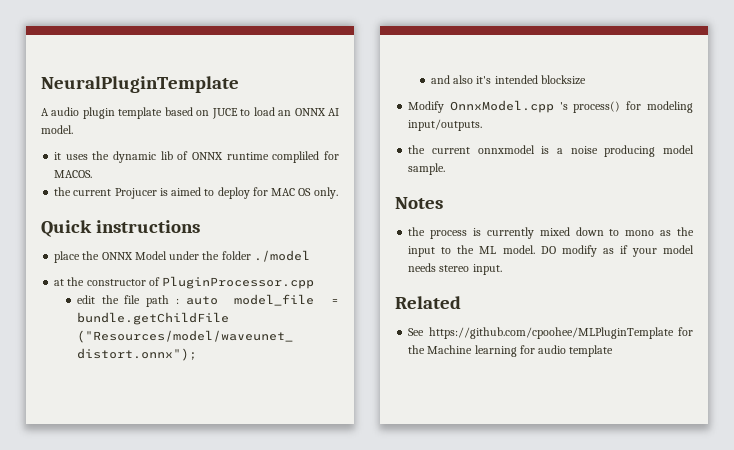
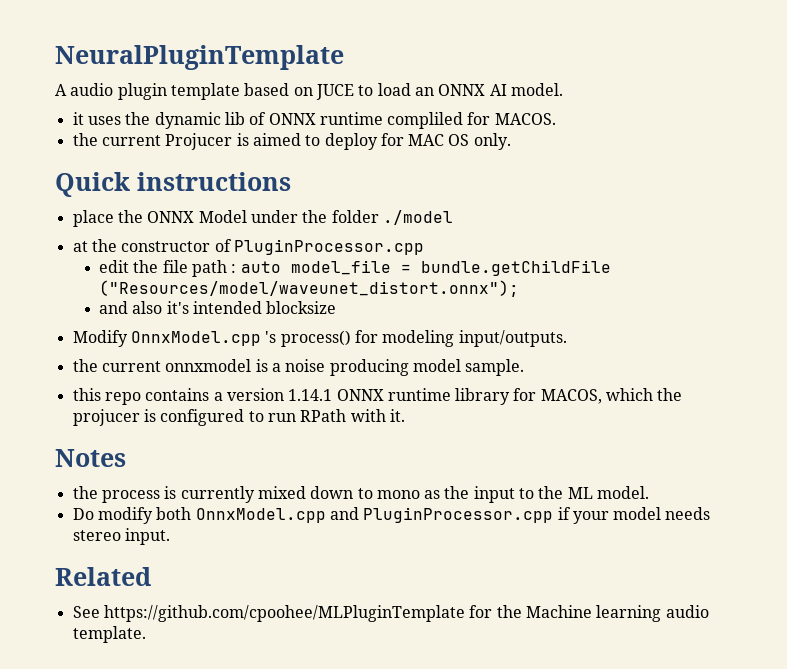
+ this repo contains a version 1.14.1 ONNX runtime library for MACOS, which the projucer is configured to run RPath with it.
- the process is currently mixed down to mono as the input to the ML model. DO modify as if your model needs stereo input.
+ the process is currently mixed down to mono as the input to the ML model.
+ Do modify both OnnxModel.cpp and PluginProcessor.cpp if your model needs stereo input.
- See https://github.com/cpoohee/MLPluginTemplate for the Machine learning for audio template
+ See https://github.com/cpoohee/MLPluginTemplate for the Machine learning audio template.

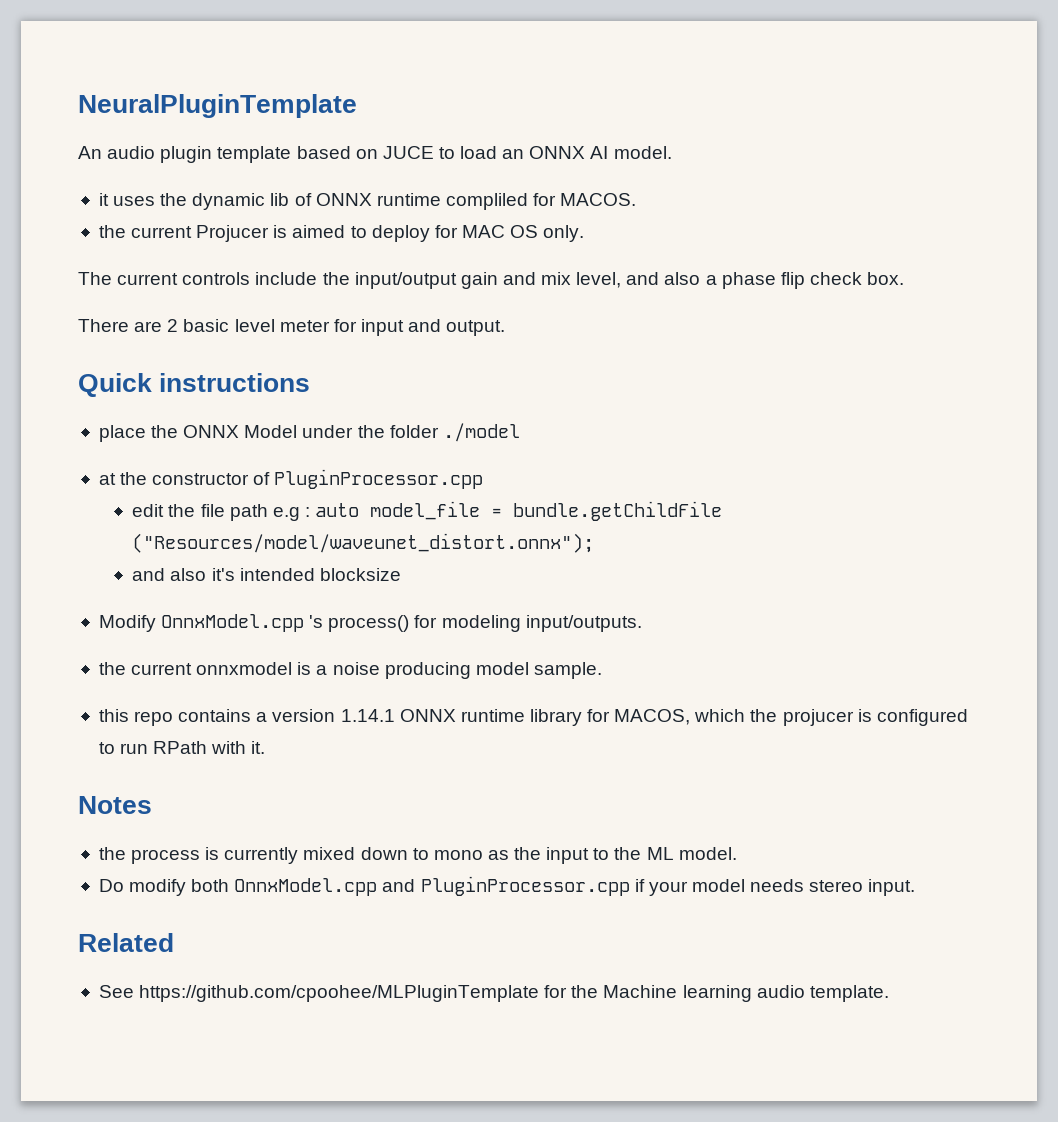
- A audio plugin template based on JUCE to load an ONNX AI model.
+ An audio plugin template based on JUCE to load an ONNX AI model.
+ The current controls include the input/output gain and mix level, and also a phase flip check box.
+ There are 2 basic level meter for input and output.
- edit the file path : auto model_file = bundle.getChildFile ("Resources/model/waveunet_distort.onnx");
+ edit the file path e.g : auto model_file = bundle.getChildFile ("Resources/model/waveunet_distort.onnx");

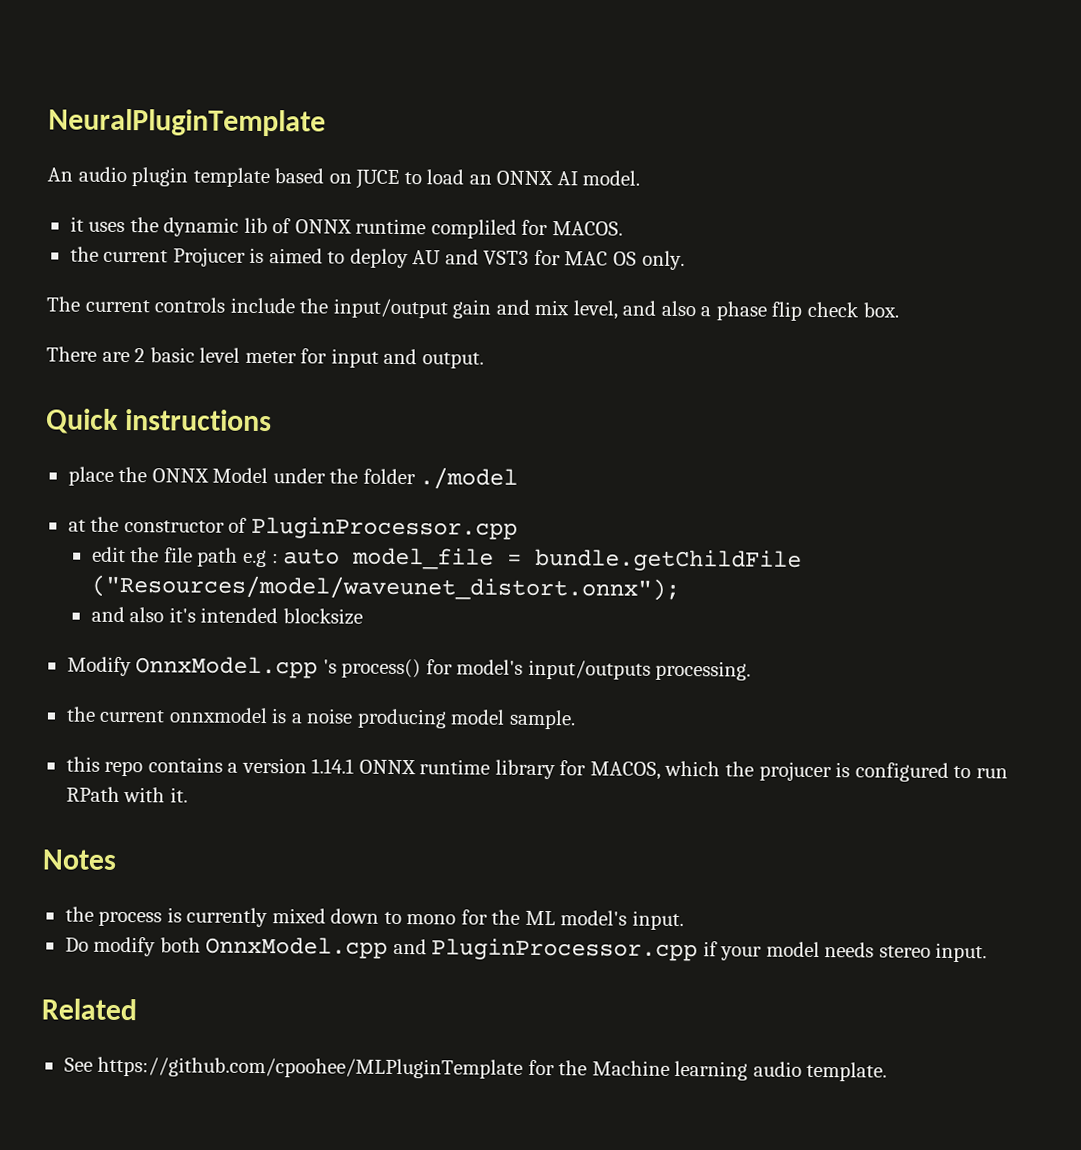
- the current Projucer is aimed to deploy for MAC OS only.
+ the current Projucer is aimed to deploy AU and VST3 for MAC OS only.
- Modify OnnxModel.cpp 's process() for modeling input/outputs.
+ Modify OnnxModel.cpp 's process() for model's input/outputs processing.
- the process is currently mixed down to mono as the input to the ML model.
+ the process is currently mixed down to mono for the ML model's input.

